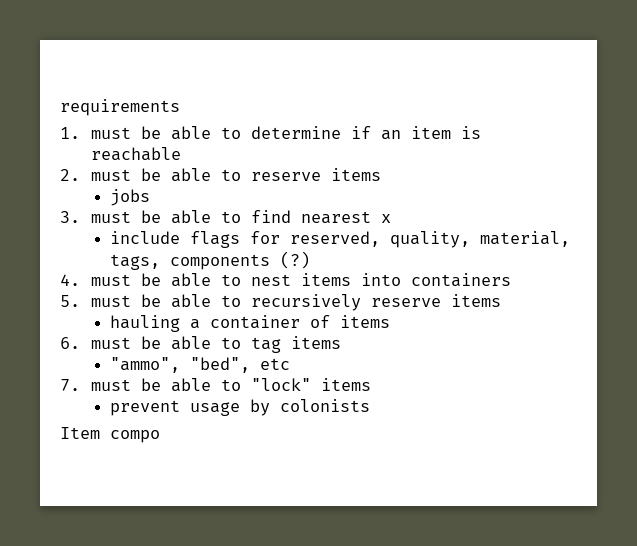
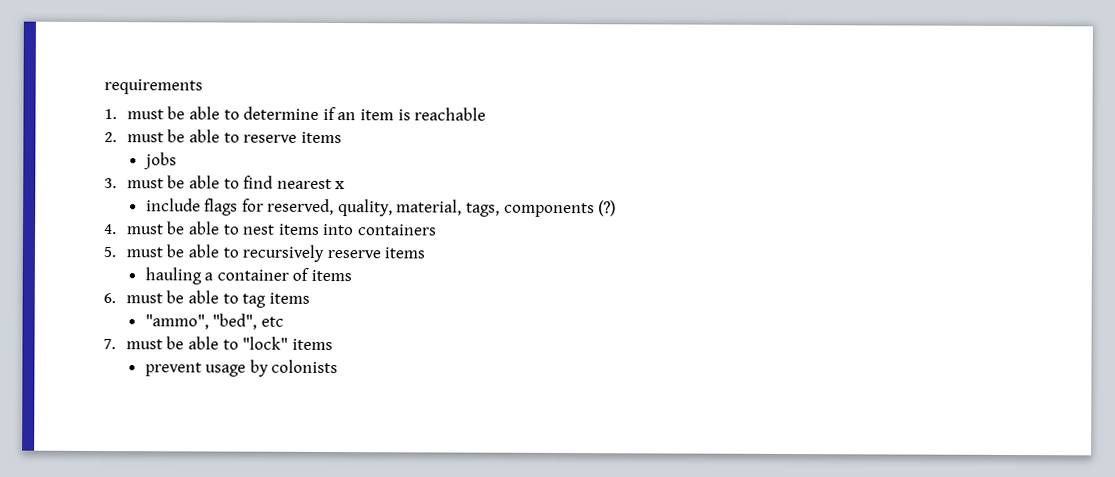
- Item compo

